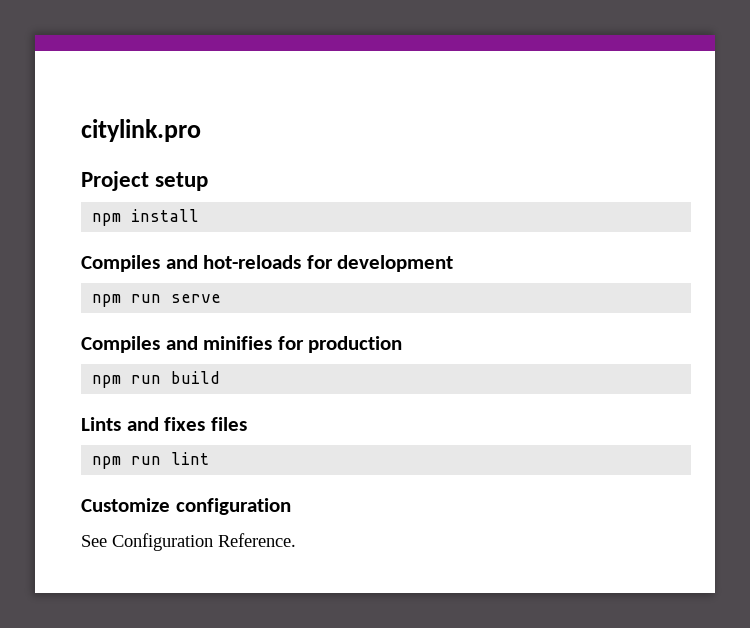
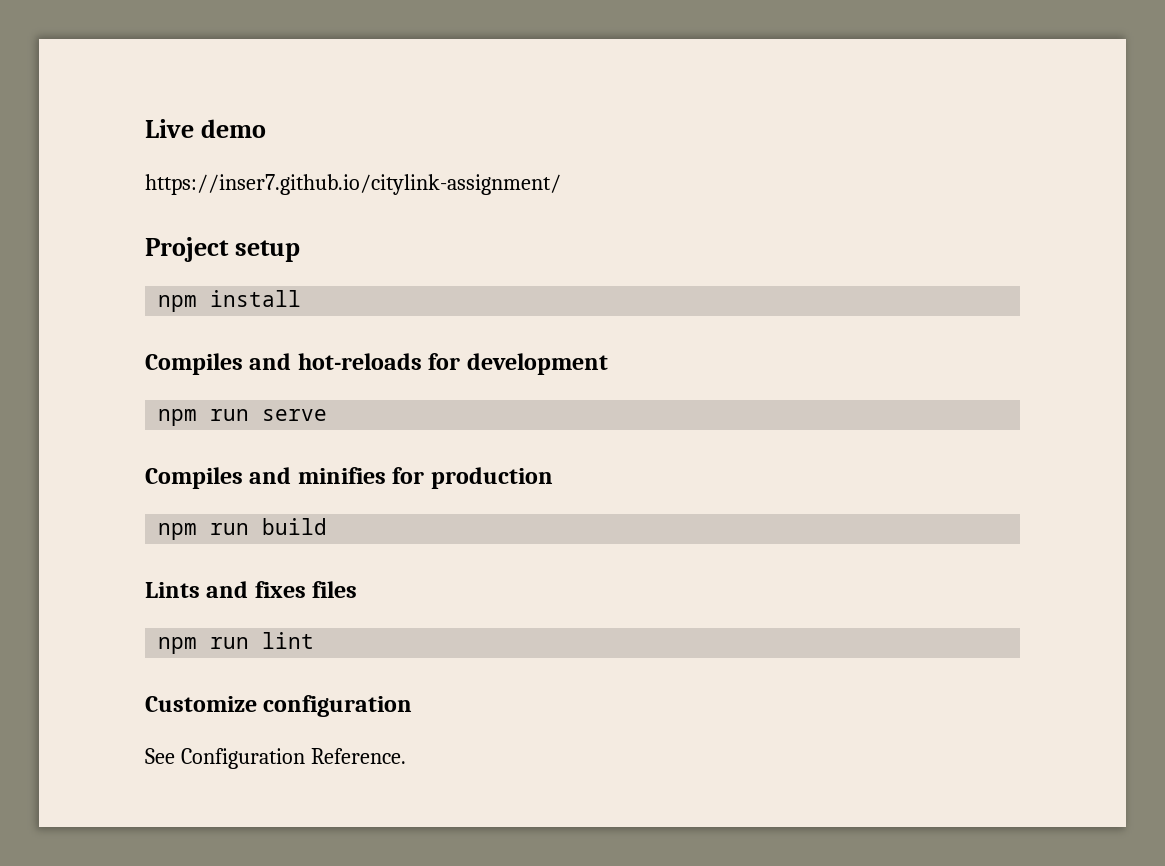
- citylink.pro
+ Live demo
+ https://inser7.github.io/citylink-assignment/

